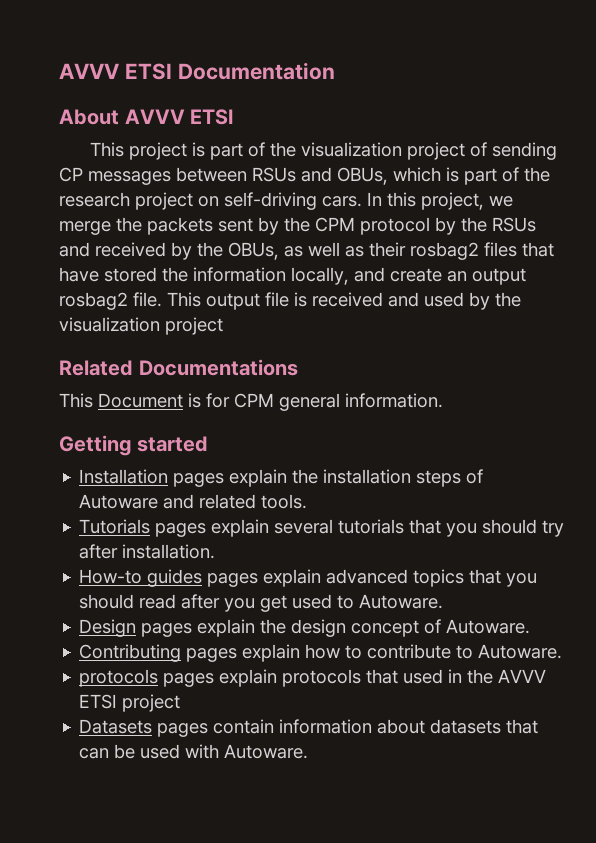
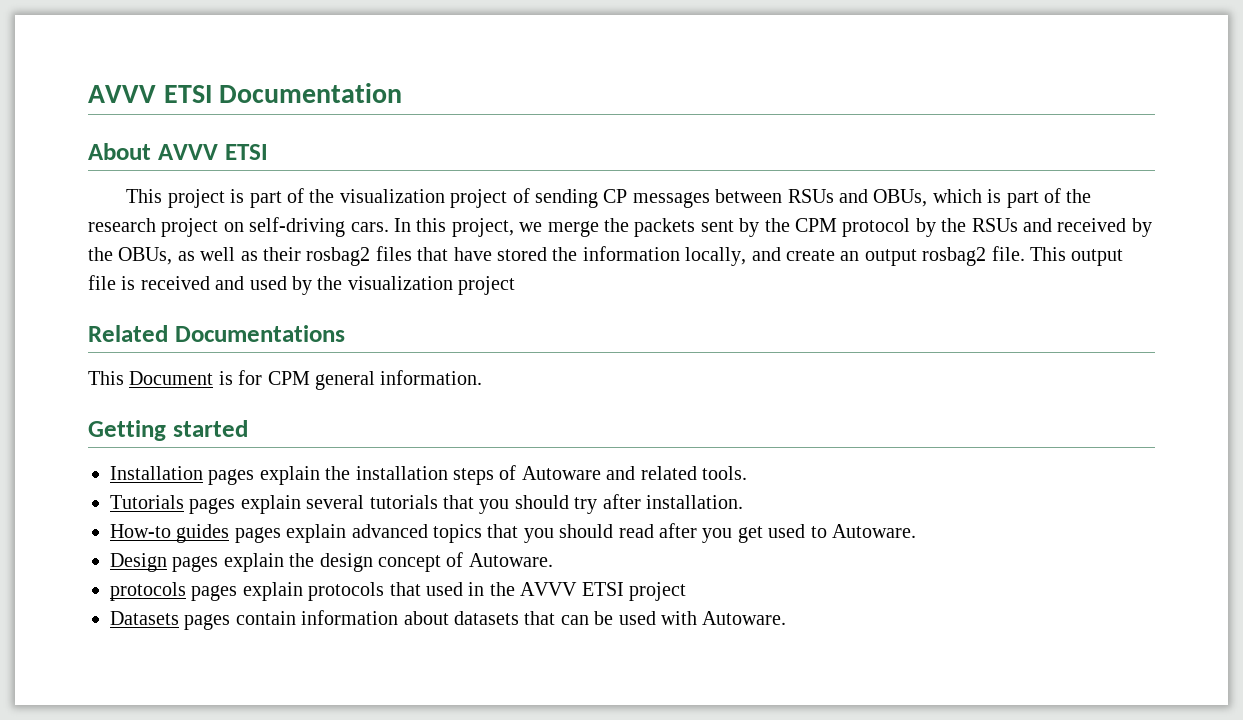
- Contributing pages explain how to contribute to Autoware.

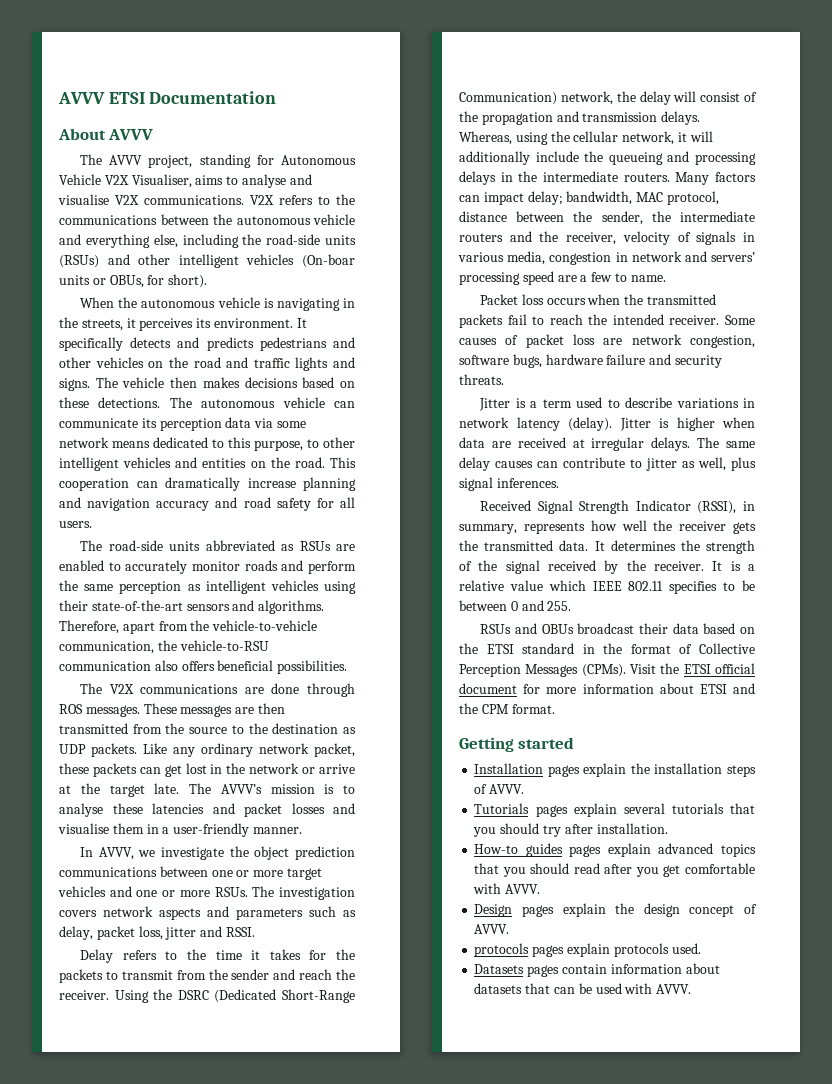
- About AVVV ETSI
- This project is part of the visualization project of sending CP messages between RSUs and OBUs, which is part of the research project on self-driving cars. In this project, we merge the packets sent by the CPM protocol by the RSUs and received by the OBUs, as well as their rosbag2 files that have stored the information locally, and create an output rosbag2 file. This output file is received and used by the visualization project
- Related Documentations
- This Document is for CPM general information.
+ About AVVV
+ The AVVV project, standing for Autonomous Vehicle V2X Visualiser, aims to analyse and visualise V2X communications. V2X refers to the communications between the autonomous vehicle and everything else, including the road-side units (RSUs) and other intelligent vehicles (On-boar units or OBUs, for short).
+ When the autonomous vehicle is navigating in the streets, it perceives its environment. It specifically detects and predicts pedestrians and other vehicles on the road and traffic lights and signs. The vehicle then makes decisions based on these detections. The autonomous vehicle can communicate its perception data via some network means dedicated to this purpose, to other intelligent vehicles and entities on the road. This cooperation can dramatically increase planning and navigation accuracy and road safety for all users.
+ The road-side units abbreviated as RSUs are enabled to accurately monitor roads and perform the same perception as intelligent vehicles using their state-of-the-art sensors and algorithms. Therefore, apart from the vehicle-to-vehicle communication, the vehicle-to-RSU communication also offers beneficial possibilities.
+ The V2X communications are done through ROS messages. These messages are then transmitted from the source to the destination as UDP packets. Like any ordinary network packet, these packets can get lost in the network or arrive at the target late. The AVVV’s mission is to analyse these latencies and packet losses and visualise them in a user-friendly manner.
+ In AVVV, we investigate the object prediction communications between one or more target vehicles and one or more RSUs. The investigation covers network aspects and parameters such as delay, packet loss, jitter and RSSI.
+ Delay refers to the time it takes for the packets to transmit from the sender and reach the receiver. Using the DSRC (Dedicated Short-Range Communication) network, the delay will consist of the propagation and transmission delays. Whereas, using the cellular network, it will additionally include the queueing and processing delays in the intermediate routers. Many factors can impact delay; bandwidth, MAC protocol, distance between the sender, the intermediate routers and the receiver, velocity of signals in various media, congestion in network and servers’ processing speed are a few to name.
+ Packet loss occurs when the transmitted packets fail to reach the intended receiver. Some causes of packet loss are network congestion, software bugs, hardware failure and security threats.
+ Jitter is a term used to describe variations in network latency (delay). Jitter is higher when data are received at irregular delays. The same delay causes can contribute to jitter as well, plus signal inferences.
+ Received Signal Strength Indicator (RSSI), in summary, represents how well the receiver gets the transmitted data. It determines the strength of the signal received by the receiver. It is a relative value which IEEE 802.11 specifies to be between 0 and 255.
+ RSUs and OBUs broadcast their data based on the ETSI standard in the format of Collective Perception Messages (CPMs). Visit the ETSI official document for more information about ETSI and the CPM format.
- Installation pages explain the installation steps of Autoware and related tools.
+ Installation pages explain the installation steps of AVVV.
- How-to guides pages explain advanced topics that you should read after you get used to Autoware.
+ How-to guides pages explain advanced topics that you should read after you get comfortable with AVVV.
- Design pages explain the design concept of Autoware.
+ Design pages explain the design concept of AVVV.
- protocols pages explain protocols that used in the AVVV ETSI project
+ protocols pages explain protocols used.
- Datasets pages contain information about datasets that can be used with Autoware.
+ Datasets pages contain information about datasets that can be used with AVVV.

